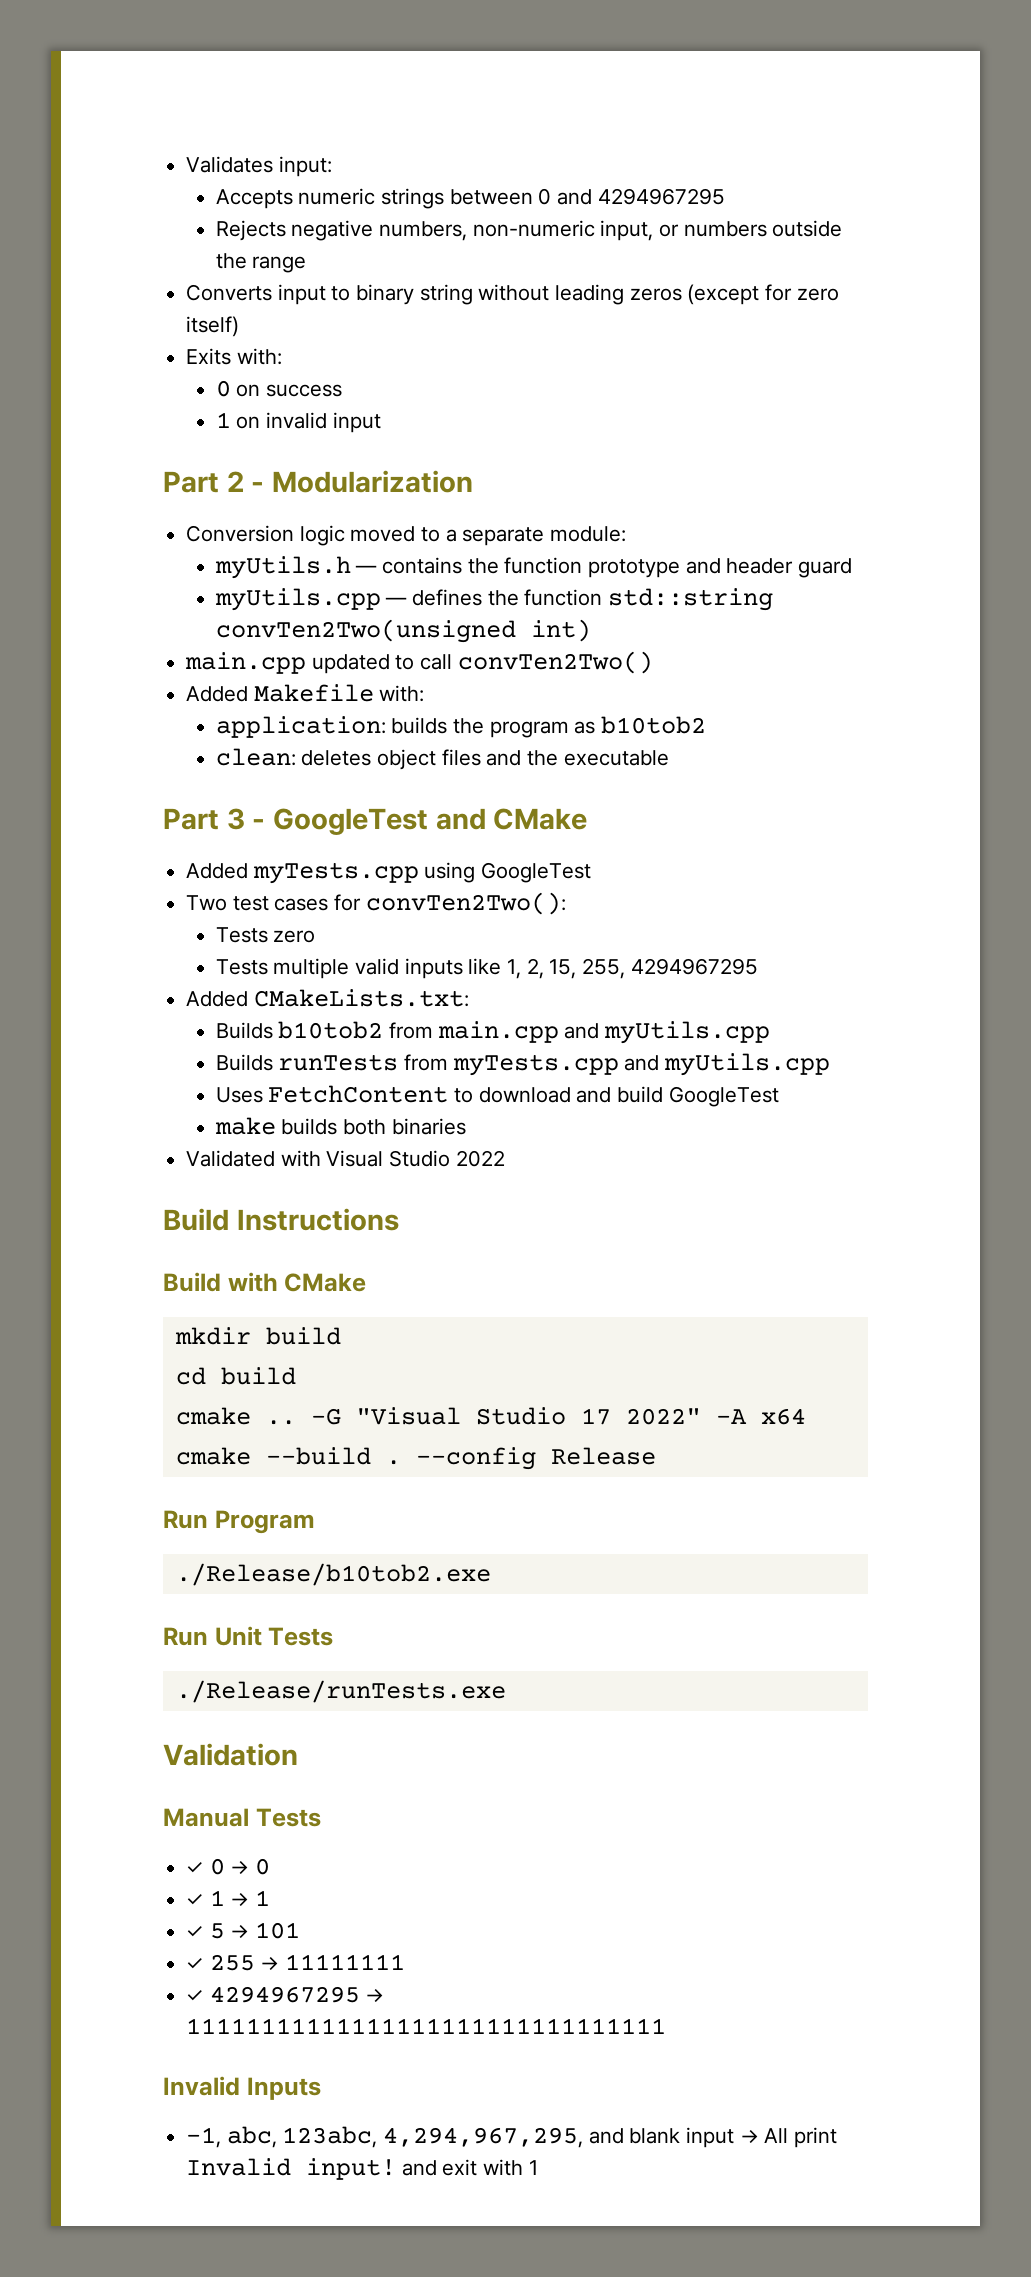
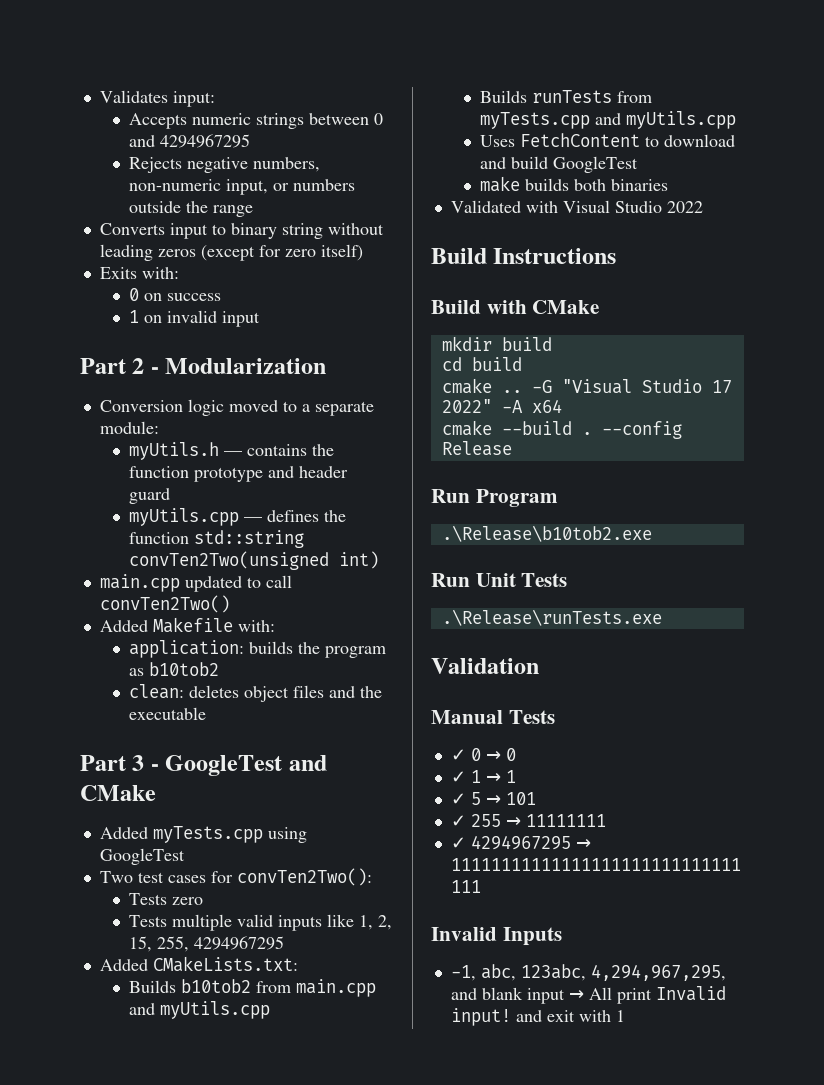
- ./Release/b10tob2.exe
+ .\Release\b10tob2.exe
- ./Release/runTests.exe
+ .\Release\runTests.exe

